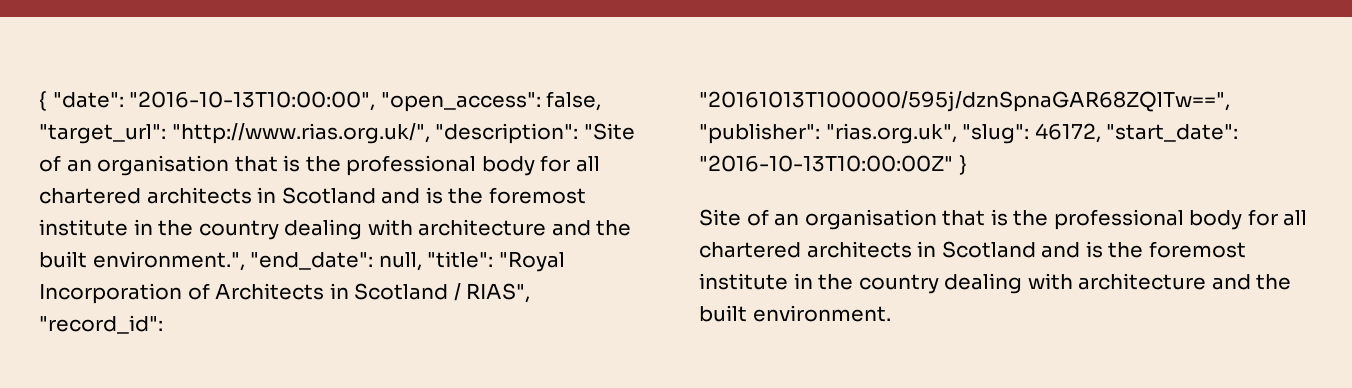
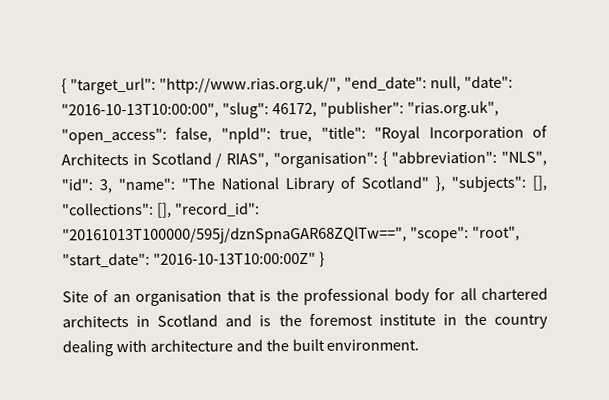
- { "date": "2016-10-13T10:00:00", "open_access": false, "target_url": "http://www.rias.org.uk/", "description": "Site of an organisation that is the professional body for all chartered architects in Scotland and is the foremost institute in the country dealing with architecture and the built environment.", "end_date": null, "title": "Royal Incorporation of Architects in Scotland / RIAS", "record_id": "20161013T100000/595j/dznSpnaGAR68ZQlTw==", "publisher": "rias.org.uk", "slug": 46172, "start_date": "2016-10-13T10:00:00Z" }
+ { "target_url": "http://www.rias.org.uk/", "end_date": null, "date": "2016-10-13T10:00:00", "slug": 46172, "publisher": "rias.org.uk", "open_access": false, "npld": true, "title": "Royal Incorporation of Architects in Scotland / RIAS", "organisation": { "abbreviation": "NLS", "id": 3, "name": "The National Library of Scotland" }, "subjects": [], "collections": [], "record_id": "20161013T100000/595j/dznSpnaGAR68ZQlTw==", "scope": "root", "start_date": "2016-10-13T10:00:00Z" }

